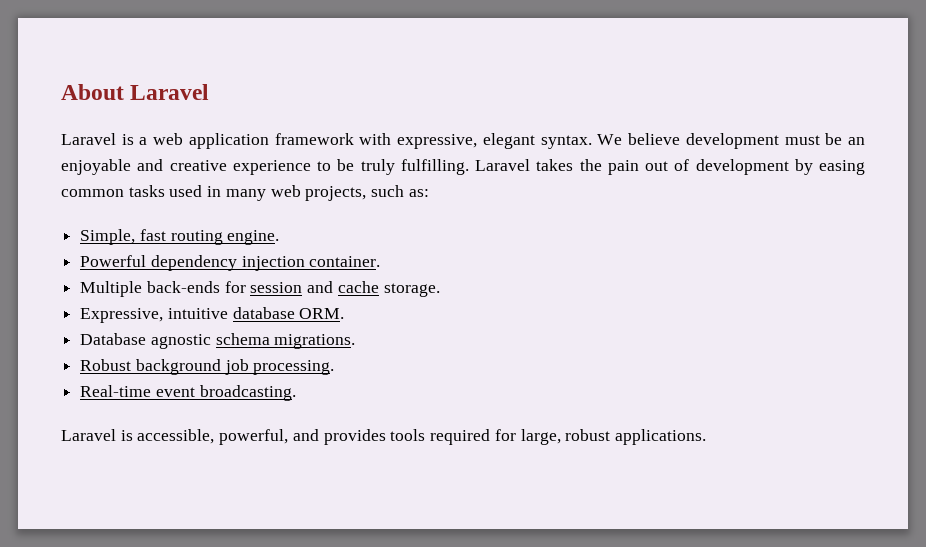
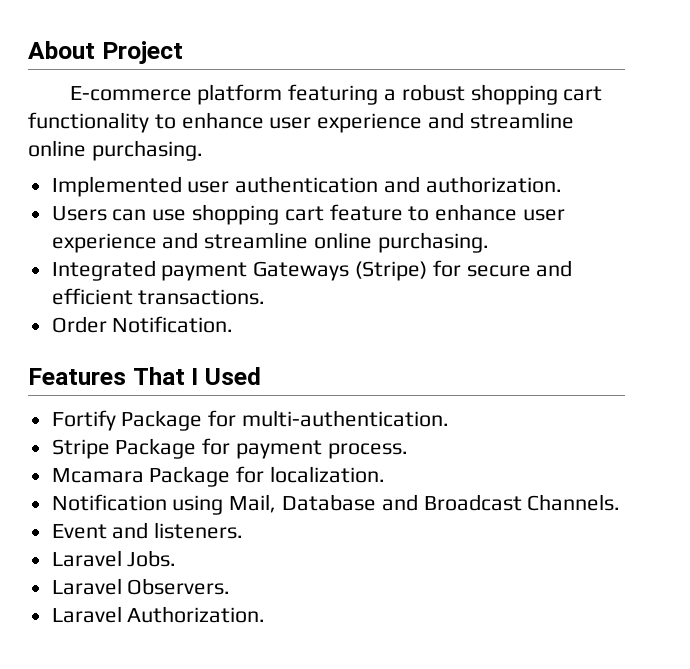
- About Laravel
- Laravel is a web application framework with expressive, elegant syntax. We believe development must be an enjoyable and creative experience to be truly fulfilling. Laravel takes the pain out of development by easing common tasks used in many web projects, such as:
- Simple, fast routing engine.
- Powerful dependency injection container.
- Multiple back-ends for session and cache storage.
- Expressive, intuitive database ORM.
- Database agnostic schema migrations.
- Robust background job processing.
- Real-time event broadcasting.
- Laravel is accessible, powerful, and provides tools required for large, robust applications.
+ About Project
+ E-commerce platform featuring a robust shopping cart functionality to enhance user experience and streamline online purchasing.
+ Implemented user authentication and authorization.
+ Users can use shopping cart feature to enhance user experience and streamline online purchasing.
+ Integrated payment Gateways (Stripe) for secure and efficient transactions.
+ Order Notification.
+ Features That I Used
+ Fortify Package for multi-authentication.
+ Stripe Package for payment process.
+ Mcamara Package for localization.
+ Notification using Mail, Database and Broadcast Channels.
+ Event and listeners.
+ Laravel Jobs.
+ Laravel Observers.
+ Laravel Authorization.

